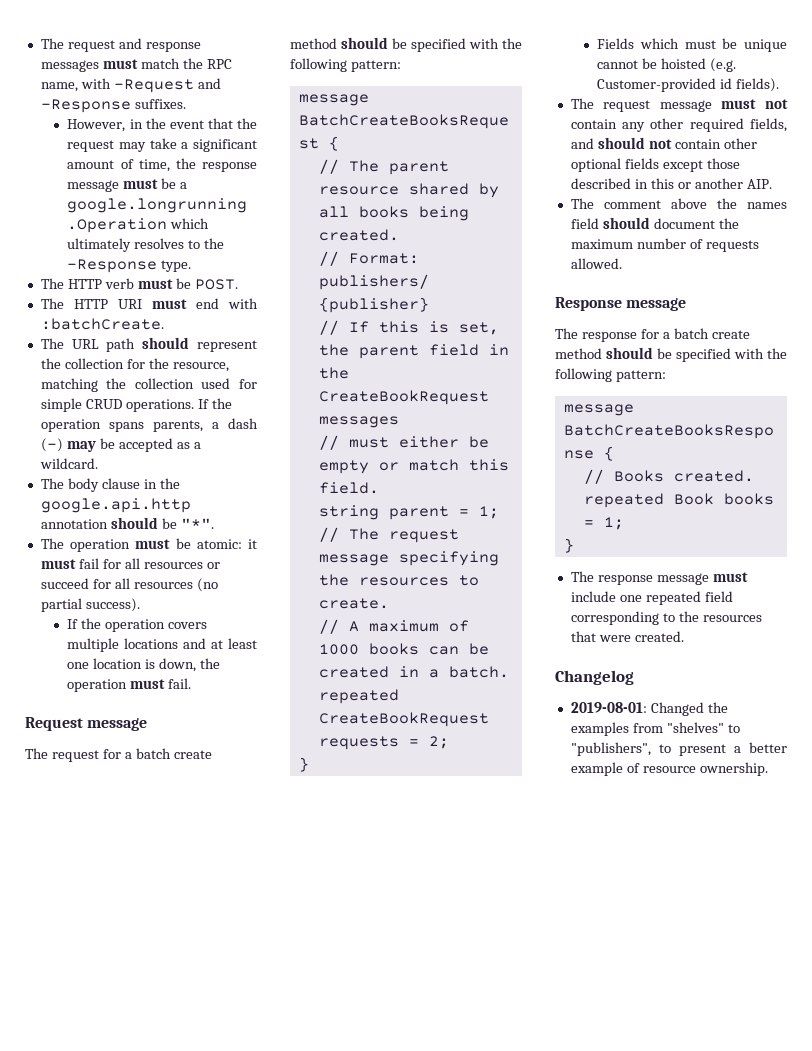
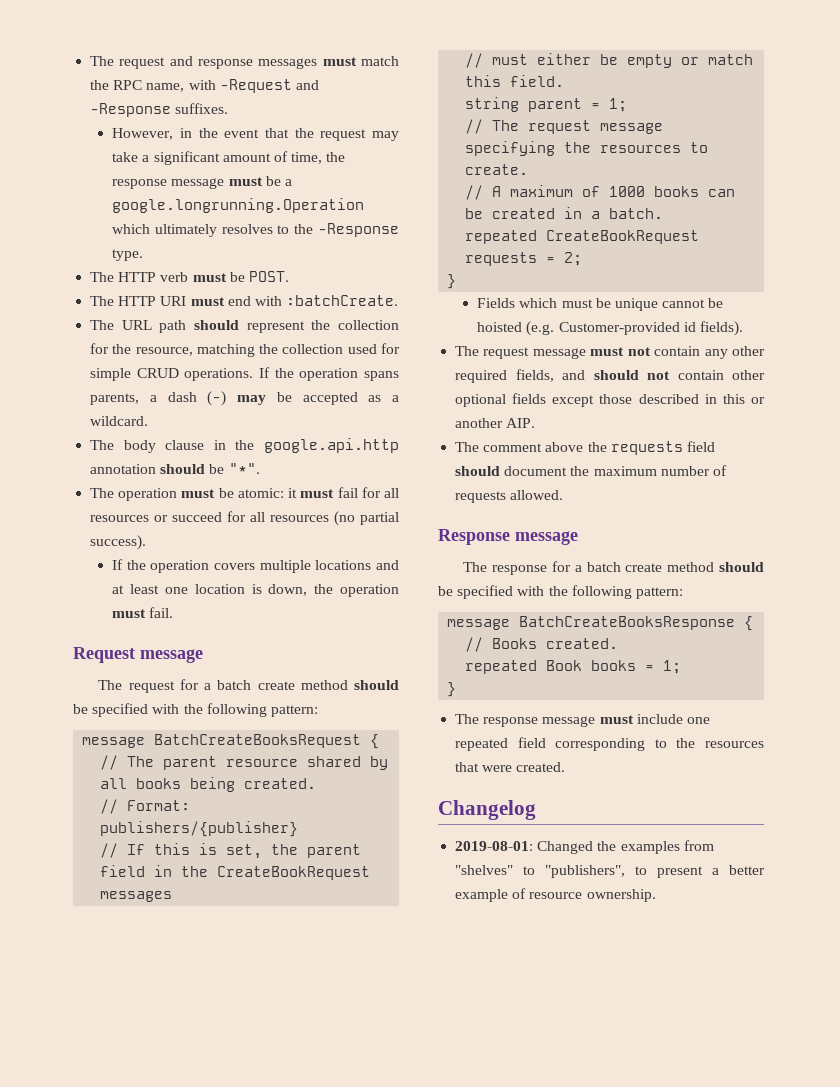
- The comment above the names field should document the maximum number of requests allowed.
+ The comment above the requests field should document the maximum number of requests allowed.

